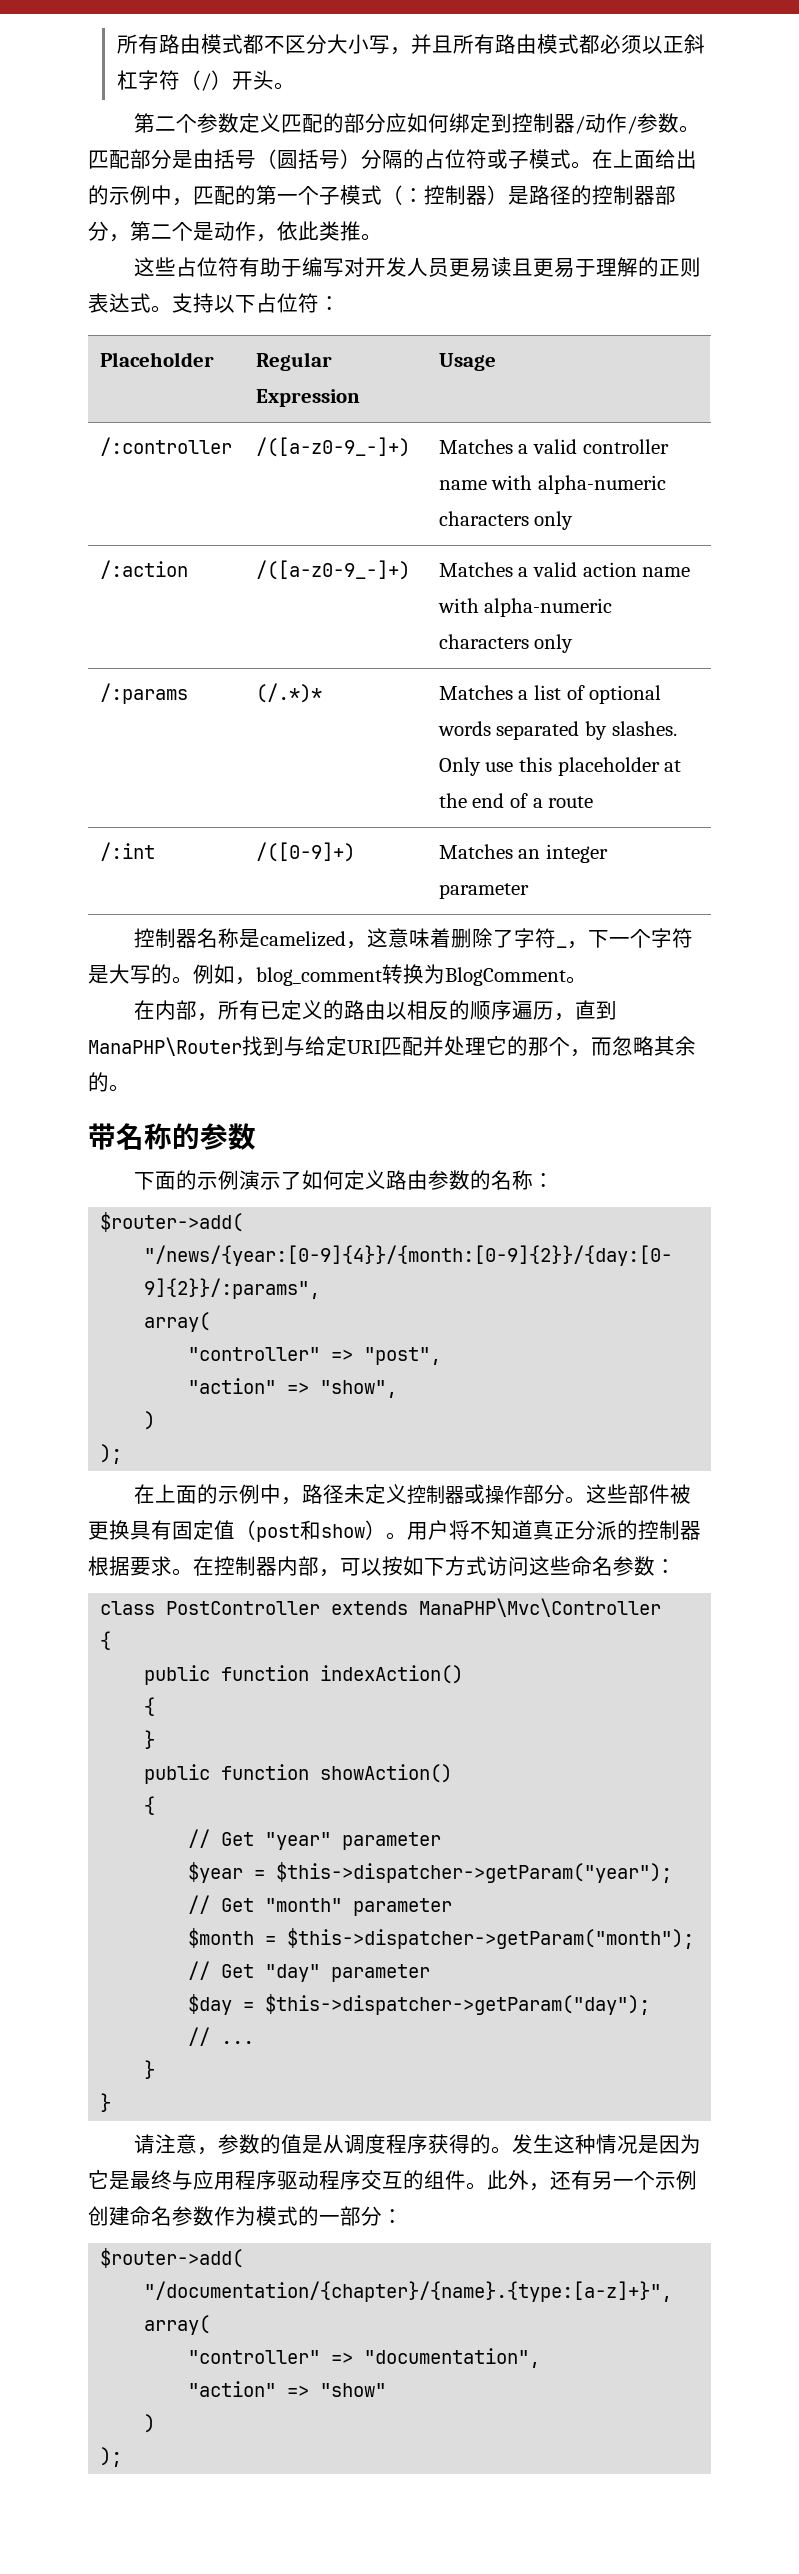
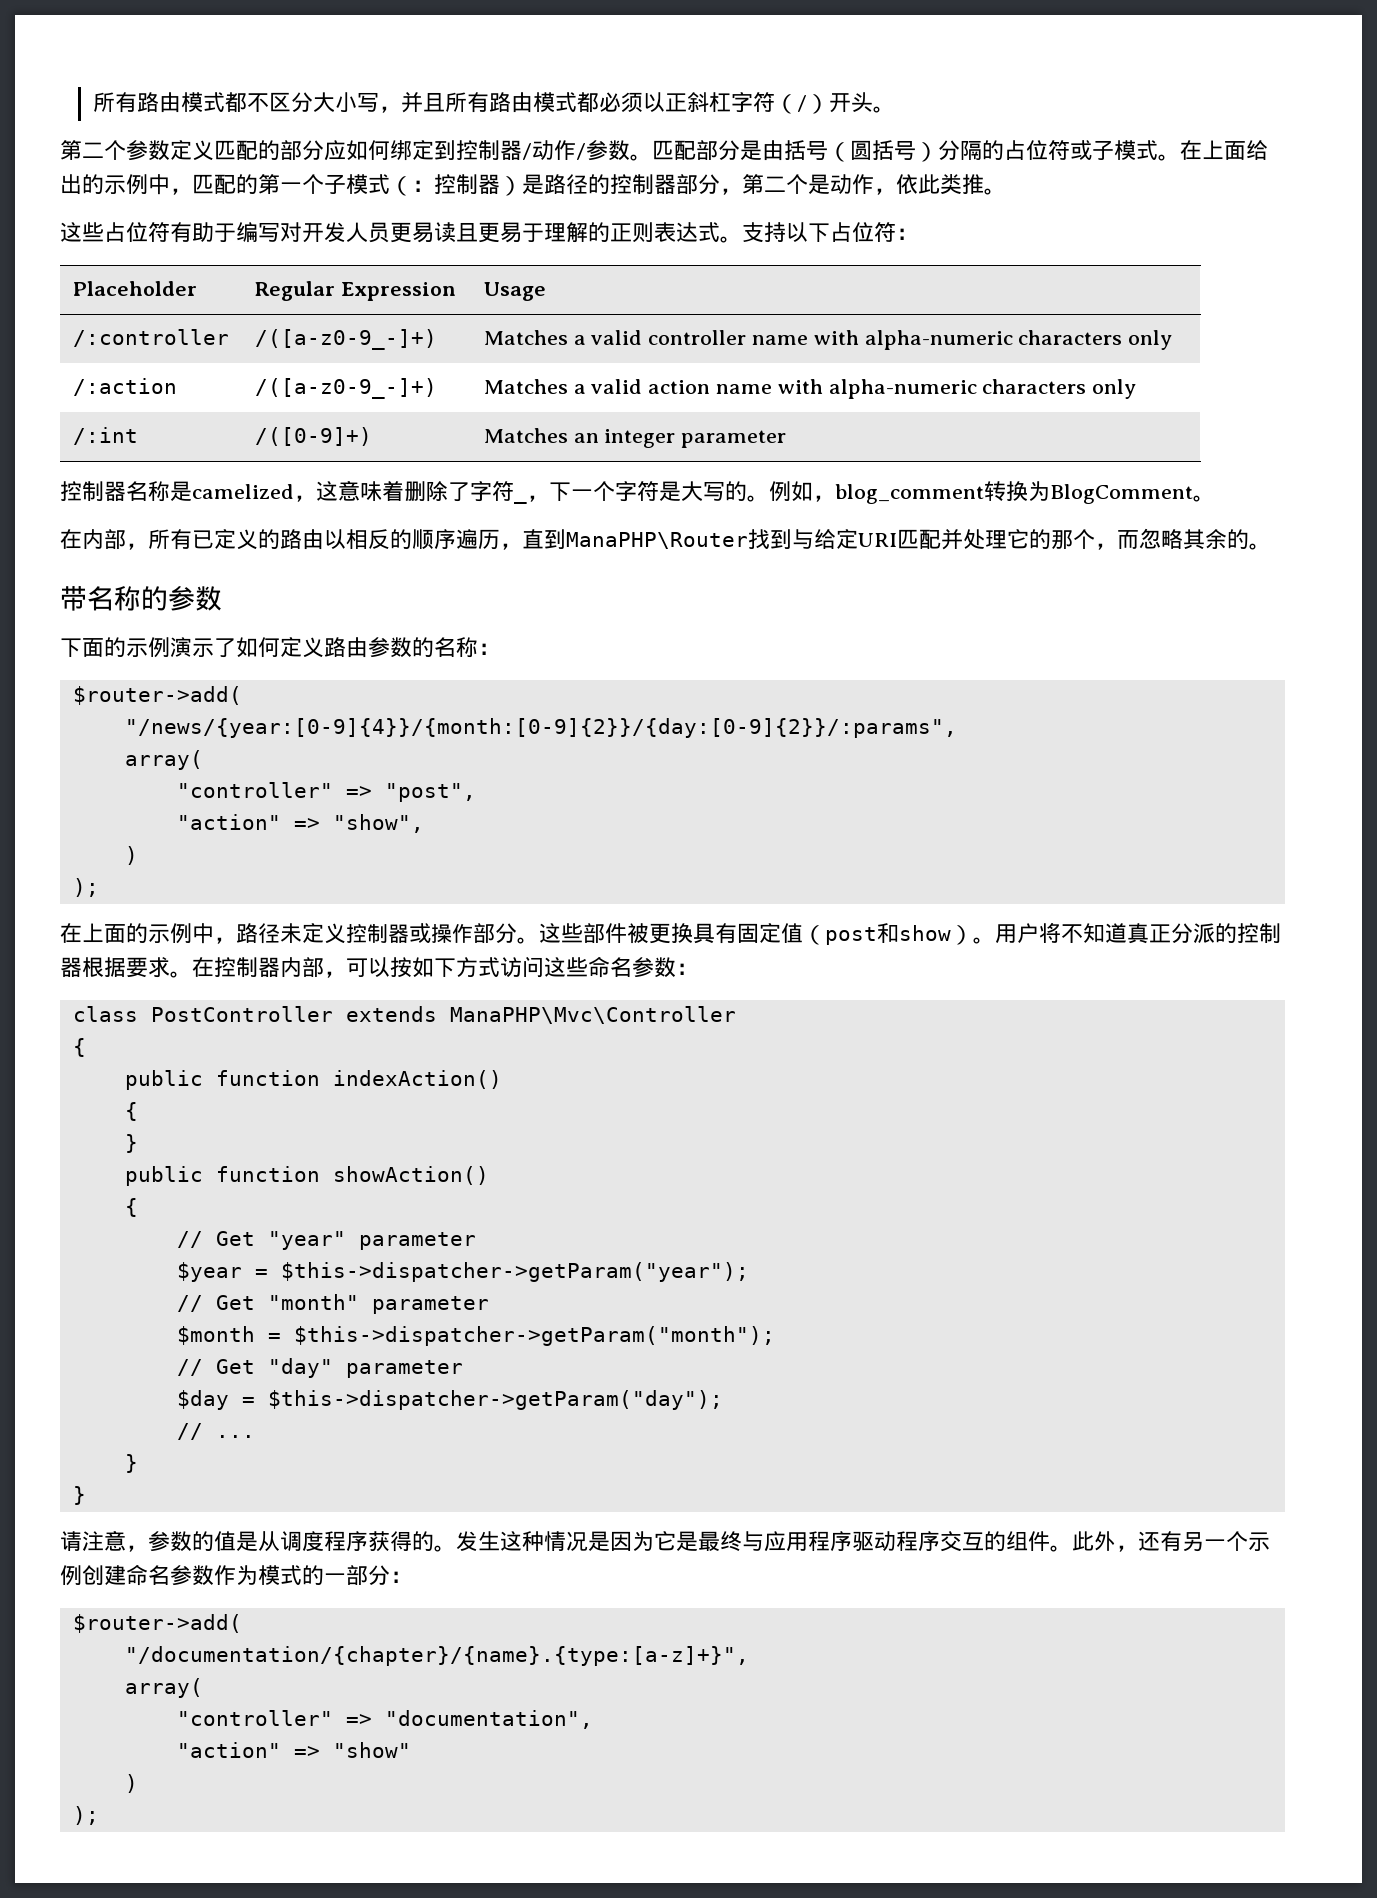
- /:params | (/.*)* | Matches a list of optional words separated by slashes. Only use this placeholder at the end of a route

